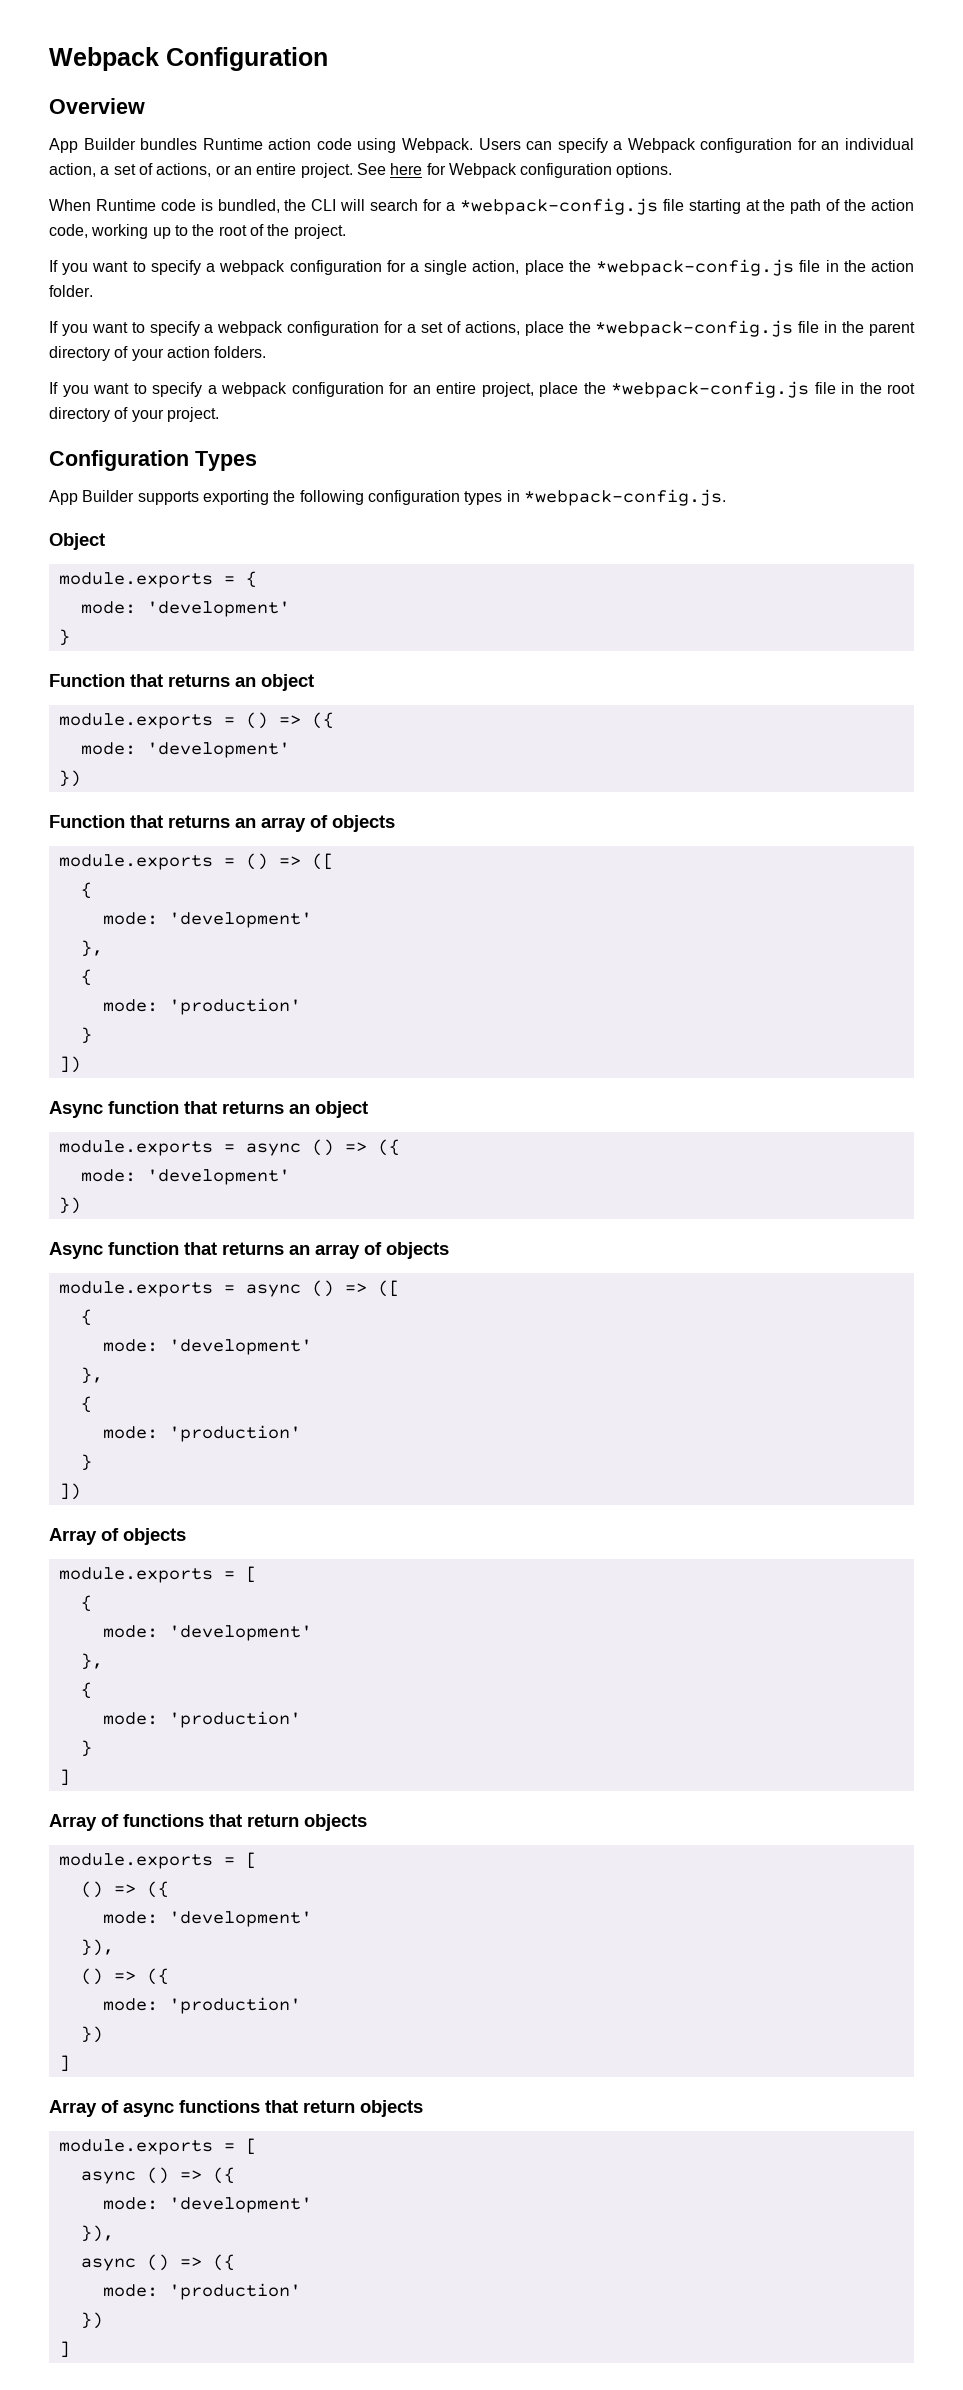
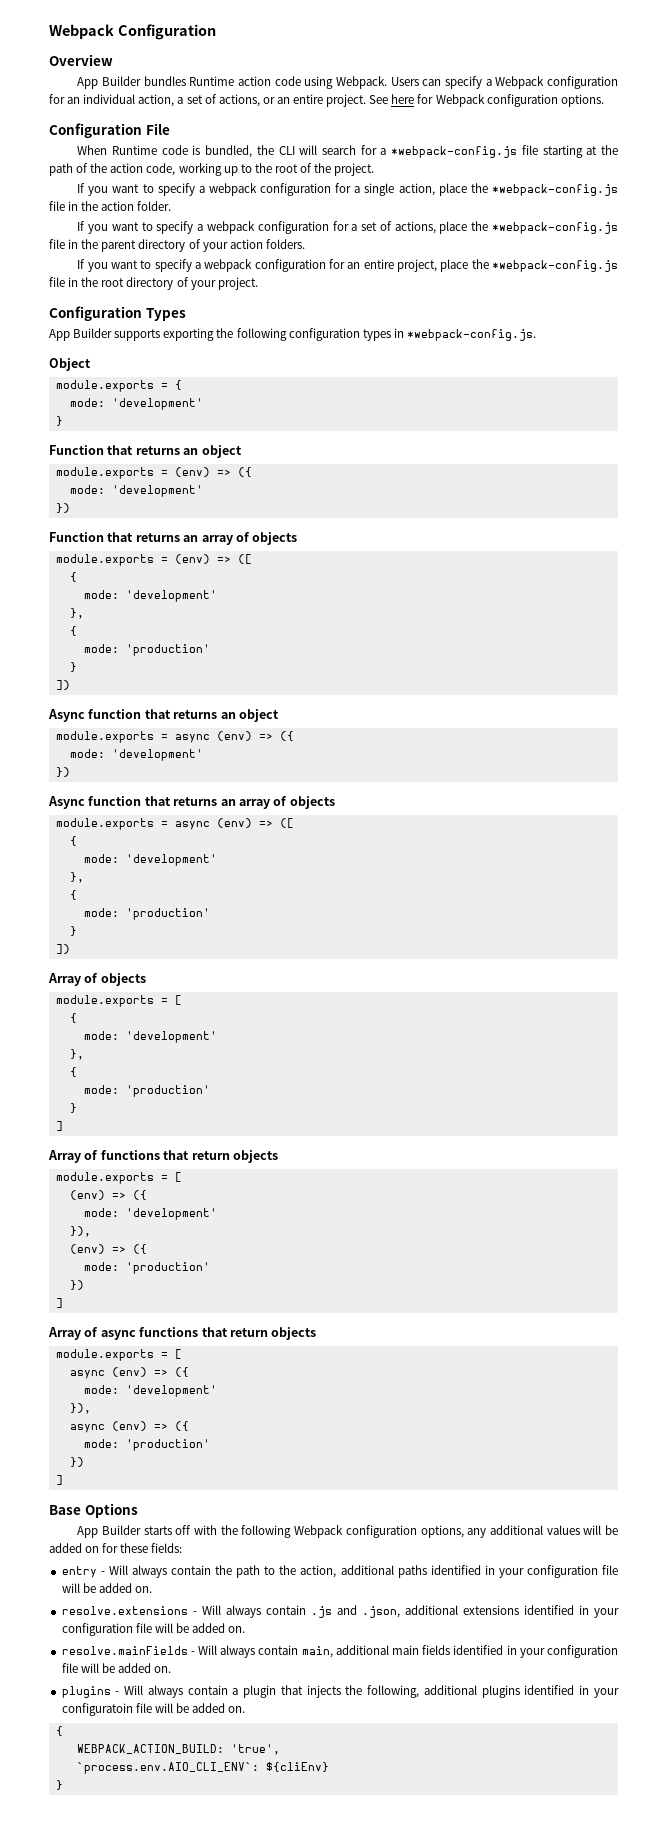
+ Configuration File
- module.exports = () => ({
+ module.exports = (env) => ({
- module.exports = () => ([
+ module.exports = (env) => ([
- module.exports = async () => ({
+ module.exports = async (env) => ({
- module.exports = async () => ([
+ module.exports = async (env) => ([
  Array of functions that return objects
  module.exports = [
- () => ({
+ (env) => ({
  mode: 'development'
  }),
- () => ({
+ (env) => ({
  Array of async functions that return objects
  module.exports = [
- async () => ({
+ async (env) => ({
  mode: 'development'
  }),
- async () => ({
+ async (env) => ({
  mode: 'production'
  })
  ]
+ Base Options
+ App Builder starts off with the following Webpack configuration options, any additional values will be added on for these fields:
+ entry - Will always contain the path to the action, additional paths identified in your configuration file will be added on.
+ resolve.extensions - Will always contain .js and .json, additional extensions identified in your configuration file will be added on.
+ resolve.mainFields - Will always contain main, additional main fields identified in your configuration file will be added on.
+ plugins - Will always contain a plugin that injects the following, additional plugins identified in your configuratoin file will be added on.
+ {
+ WEBPACK_ACTION_BUILD: 'true',
+ `process.env.AIO_CLI_ENV`: ${cliEnv}
+ }

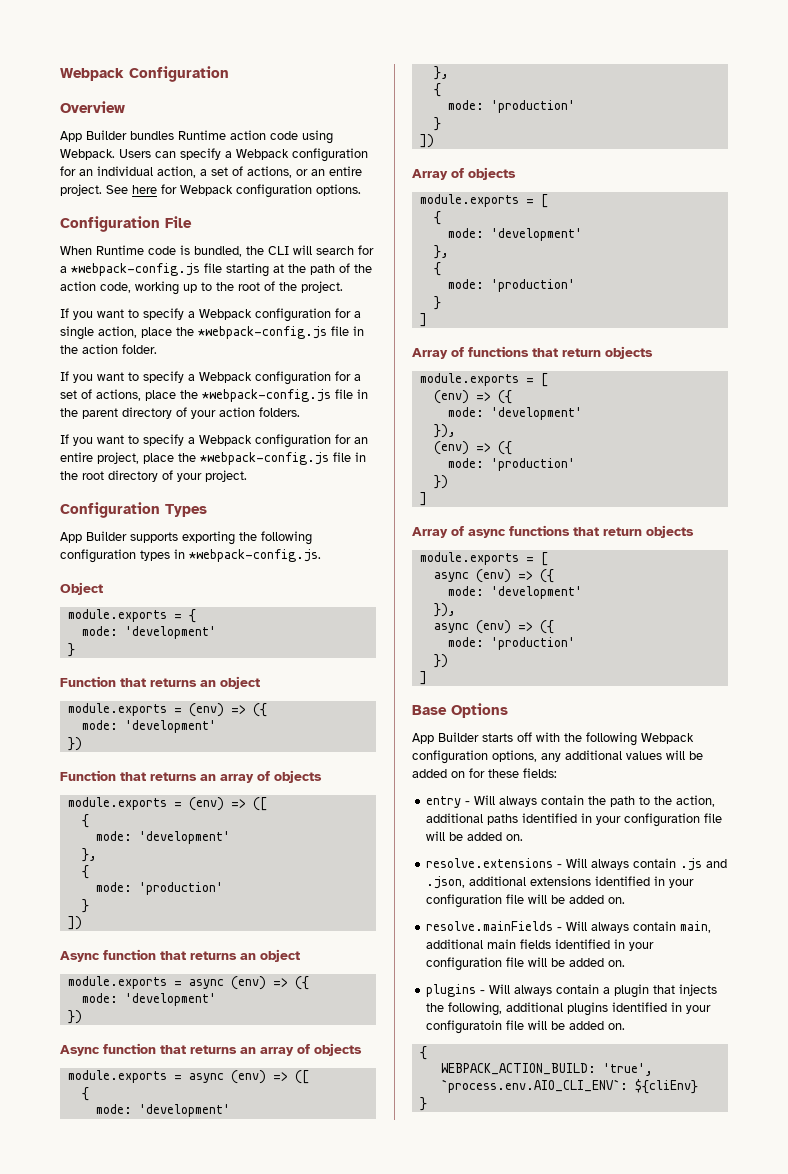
- If you want to specify a webpack configuration for a single action, place the *webpack-config.js file in the action folder.
+ If you want to specify a Webpack configuration for a single action, place the *webpack-config.js file in the action folder.
- If you want to specify a webpack configuration for a set of actions, place the *webpack-config.js file in the parent directory of your action folders.
+ If you want to specify a Webpack configuration for a set of actions, place the *webpack-config.js file in the parent directory of your action folders.
- If you want to specify a webpack configuration for an entire project, place the *webpack-config.js file in the root directory of your project.
+ If you want to specify a Webpack configuration for an entire project, place the *webpack-config.js file in the root directory of your project.

